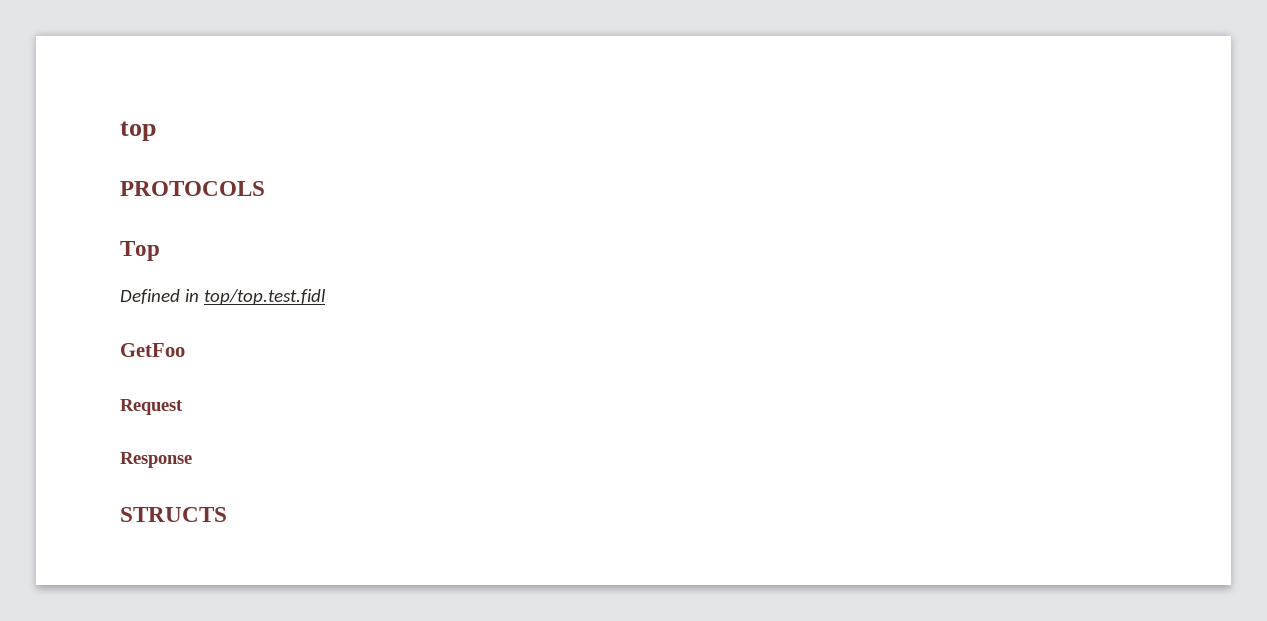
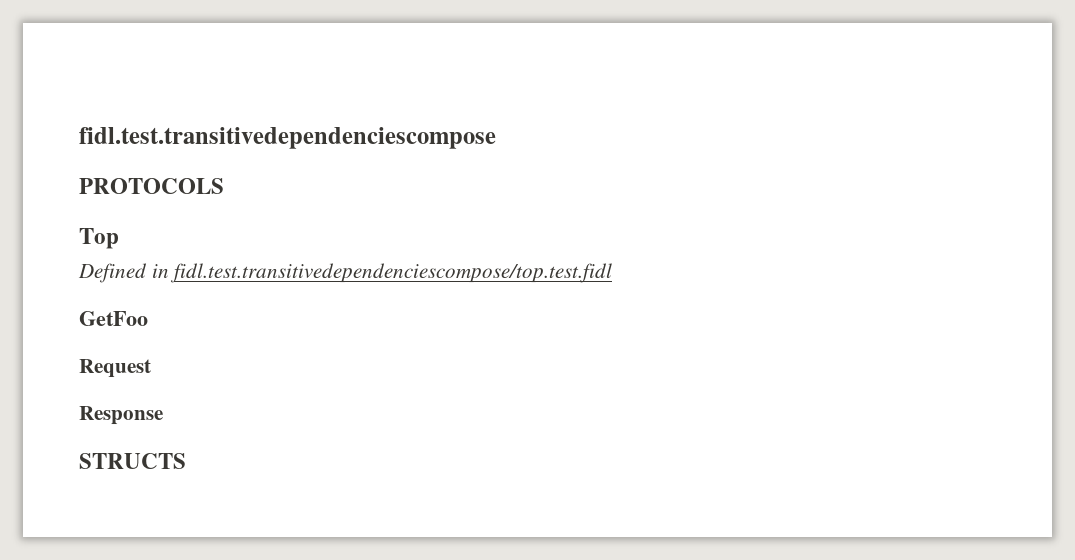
- top
+ fidl.test.transitivedependenciescompose
- Defined in top/top.test.fidl
+ Defined in fidl.test.transitivedependenciescompose/top.test.fidl

